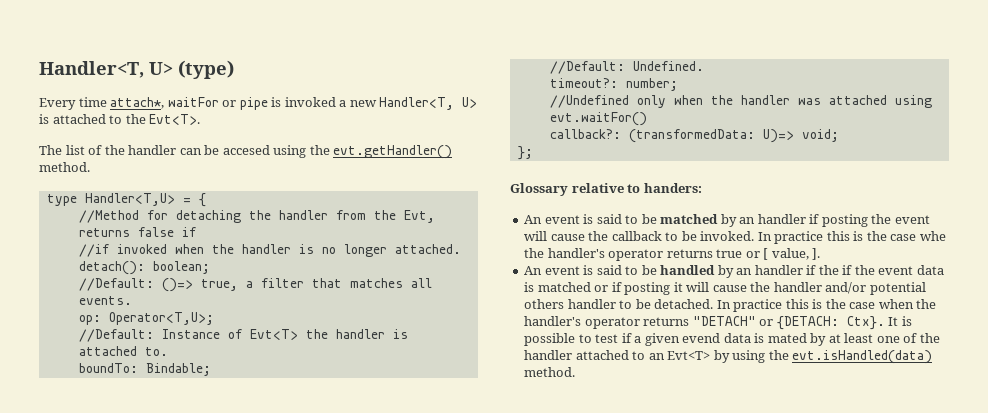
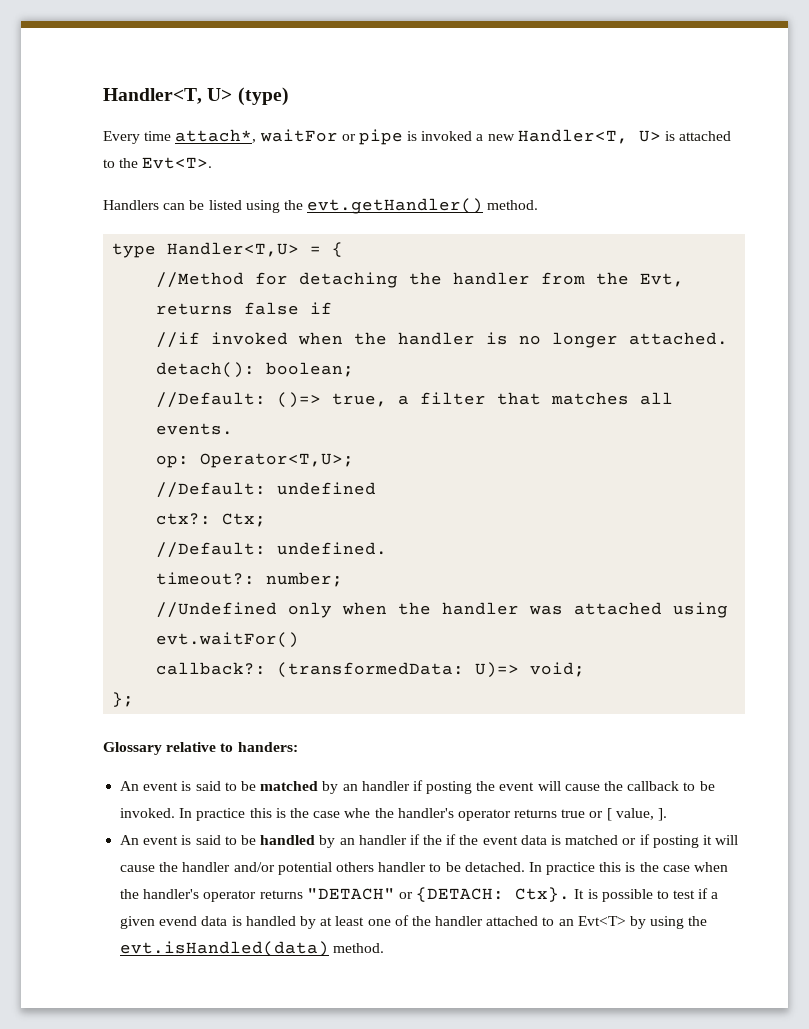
- The list of the handler can be accesed using the evt.getHandler() method.
+ Handlers can be listed using the evt.getHandler() method.
- //Default: Instance of Evt<T> the handler is attached to.
- boundTo: Bindable;
- //Default: Undefined.
+ //Default: undefined
+ ctx?: Ctx;
+ //Default: undefined.
- It is possible to test if a given evend data is mated by at least one of the handler attached to an Evt<T> by using the evt.isHandled(data) method.
+ It is possible to test if a given evend data is handled by at least one of the handler attached to an Evt<T> by using the evt.isHandled(data) method.

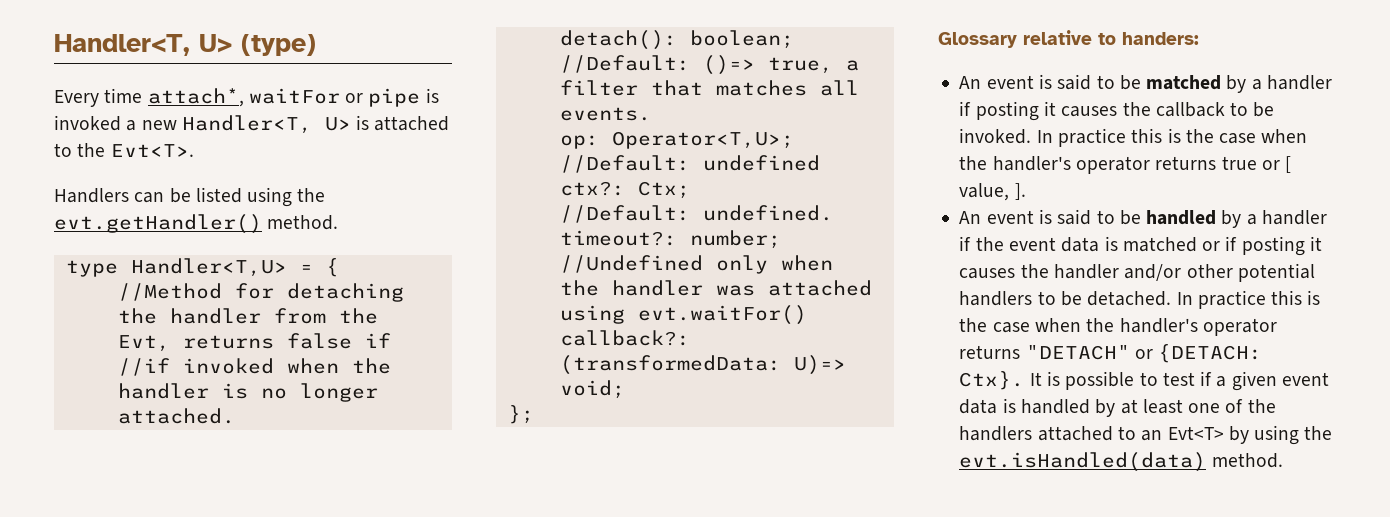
- An event is said to be matched by an handler if posting the event will cause the callback to be invoked.
+ An event is said to be matched by a handler if posting it causes the callback to be invoked.
- In practice this is the case whe the handler's operator returns true or [ value, ].
+ In practice this is the case when the handler's operator returns true or [ value, ].
- An event is said to be handled by an handler if the if the event data is matched or if posting it will cause the handler and/or potential others handler to be detached.
+ An event is said to be handled by a handler if the event data is matched or if posting it causes the handler and/or other potential handlers to be detached.
- It is possible to test if a given evend data is handled by at least one of the handler attached to an Evt<T> by using the evt.isHandled(data) method.
+ It is possible to test if a given event data is handled by at least one of the handlers attached to an Evt<T> by using the evt.isHandled(data) method.

